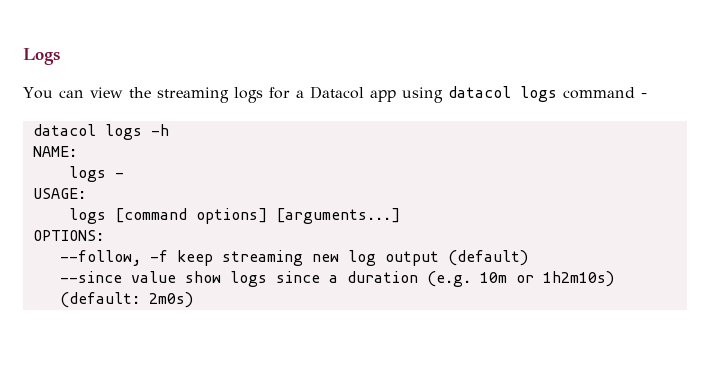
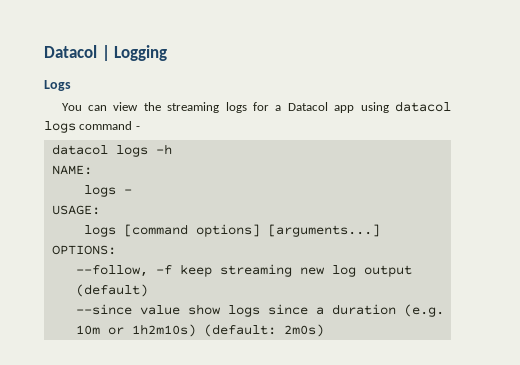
+ Datacol | Logging

